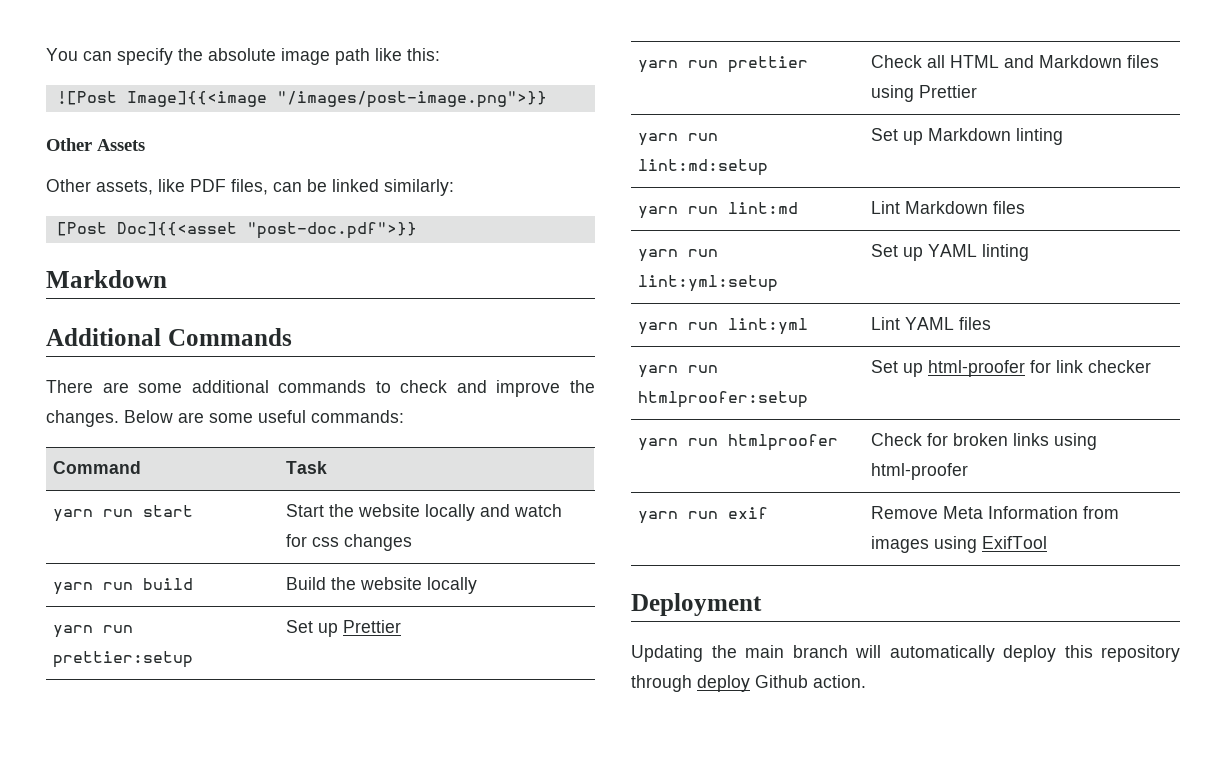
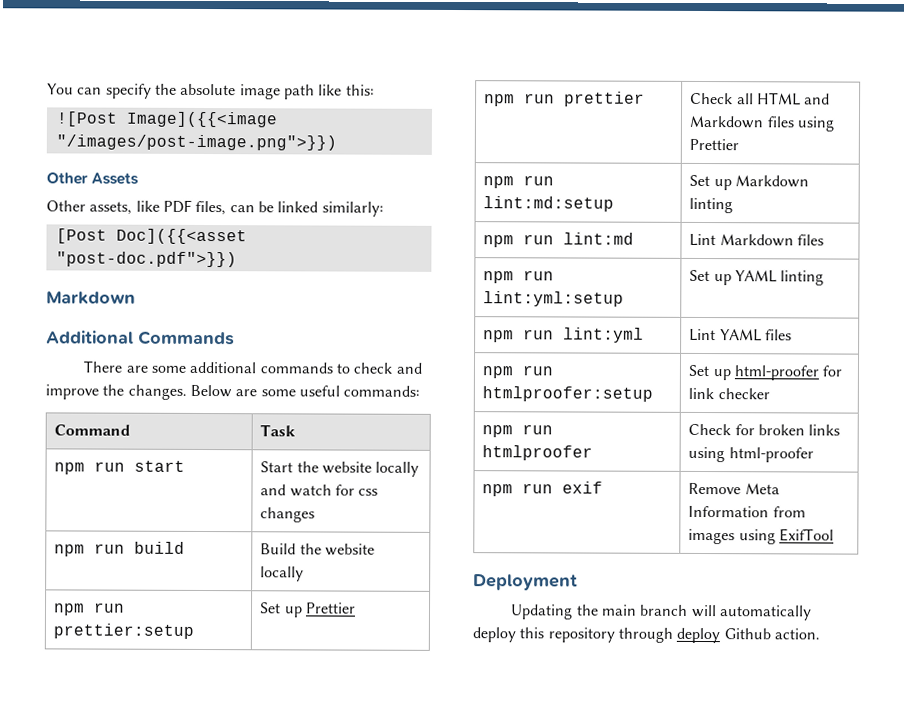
- ![Post Image]{{<image "/images/post-image.png">}}
+ ![Post Image]({{<image "/images/post-image.png">}})
- [Post Doc]{{<asset "post-doc.pdf">}}
+ [Post Doc]({{<asset "post-doc.pdf">}})
- yarn run start | Start the website locally and watch for css changes
+ npm run start | Start the website locally and watch for css changes
- yarn run build | Build the website locally
+ npm run build | Build the website locally
- yarn run prettier:setup | Set up Prettier
+ npm run prettier:setup | Set up Prettier
- yarn run prettier | Check all HTML and Markdown files using Prettier
+ npm run prettier | Check all HTML and Markdown files using Prettier
- yarn run lint:md:setup | Set up Markdown linting
+ npm run lint:md:setup | Set up Markdown linting
- yarn run lint:md | Lint Markdown files
+ npm run lint:md | Lint Markdown files
- yarn run lint:yml:setup | Set up YAML linting
+ npm run lint:yml:setup | Set up YAML linting
- yarn run lint:yml | Lint YAML files
+ npm run lint:yml | Lint YAML files
- yarn run htmlproofer:setup | Set up html-proofer for link checker
+ npm run htmlproofer:setup | Set up html-proofer for link checker
- yarn run htmlproofer | Check for broken links using html-proofer
+ npm run htmlproofer | Check for broken links using html-proofer
- yarn run exif | Remove Meta Information from images using ExifTool
+ npm run exif | Remove Meta Information from images using ExifTool

